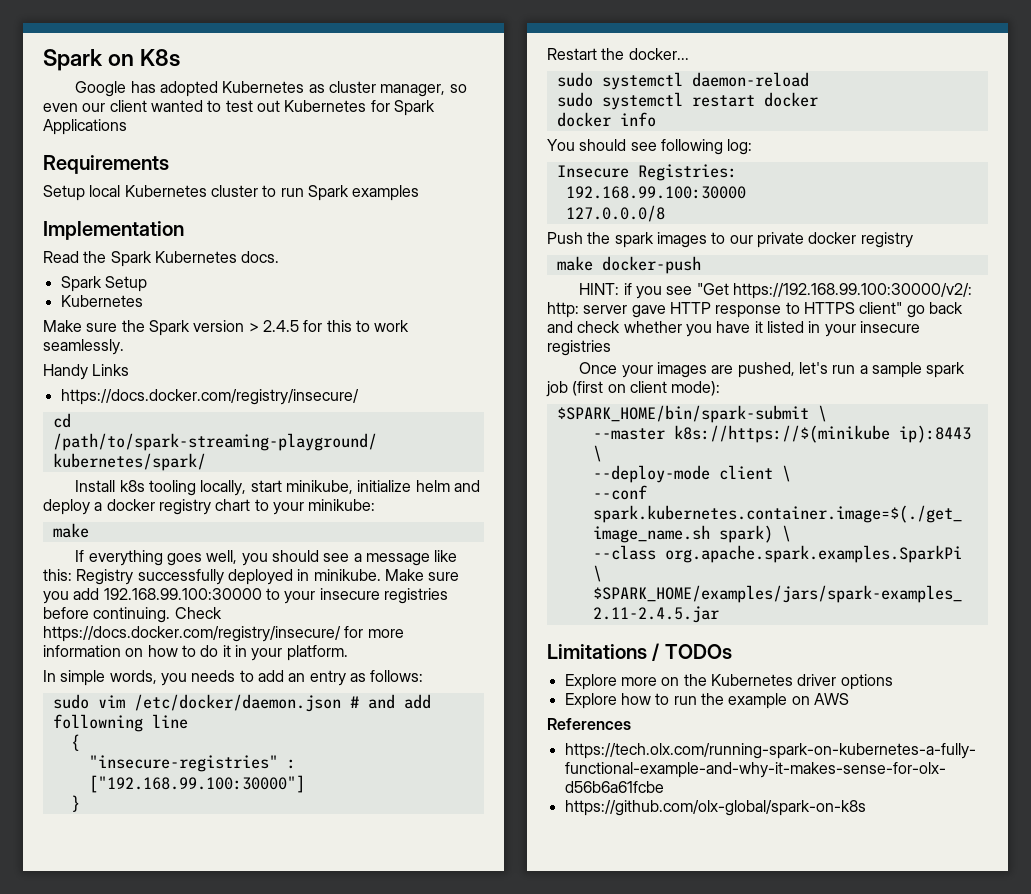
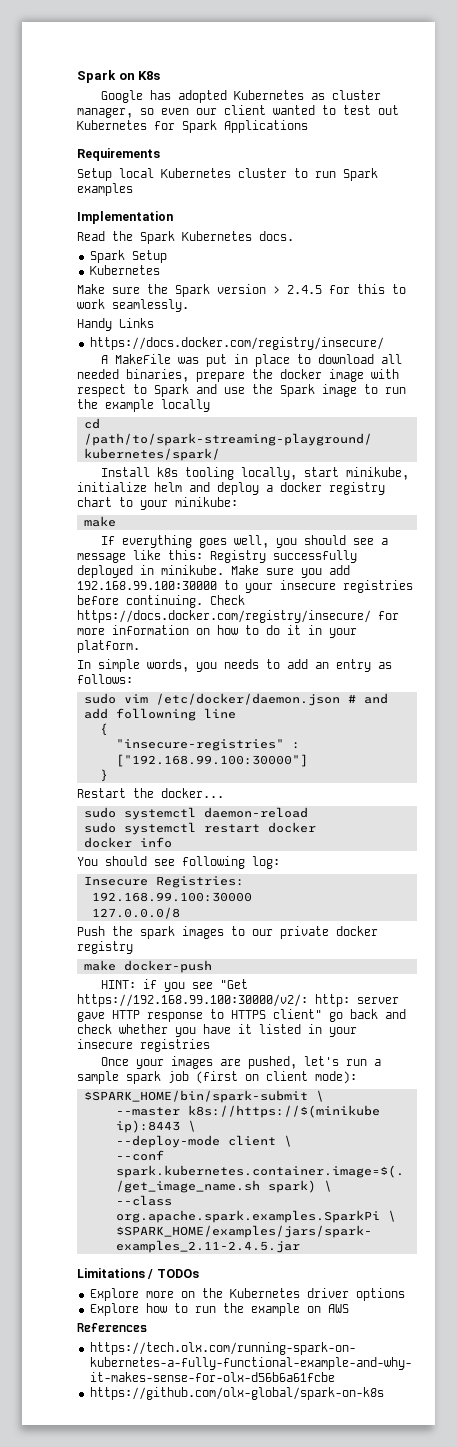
+ A MakeFile was put in place to download all needed binaries, prepare the docker image with respect to Spark and use the Spark image to run the example locally

